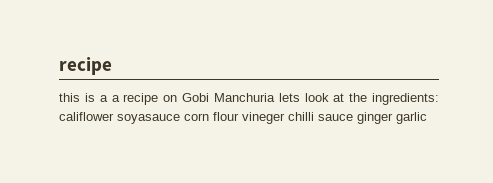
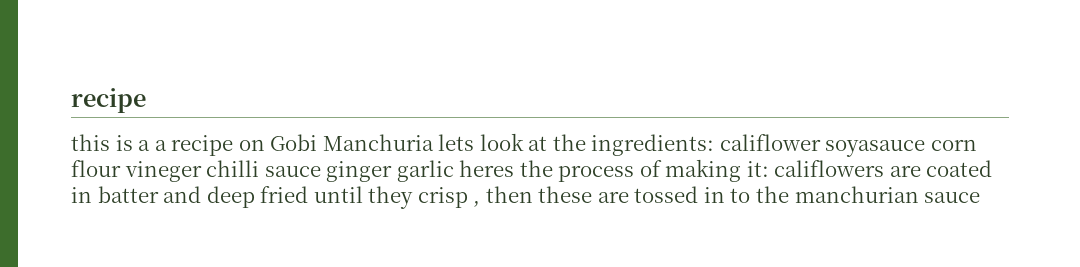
- this is a a recipe on Gobi Manchuria lets look at the ingredients: califlower soyasauce corn flour vineger chilli sauce ginger garlic
+ this is a a recipe on Gobi Manchuria lets look at the ingredients: califlower soyasauce corn flour vineger chilli sauce ginger garlic heres the process of making it: califlowers are coated in batter and deep fried until they crisp , then these are tossed in to the manchurian sauce

